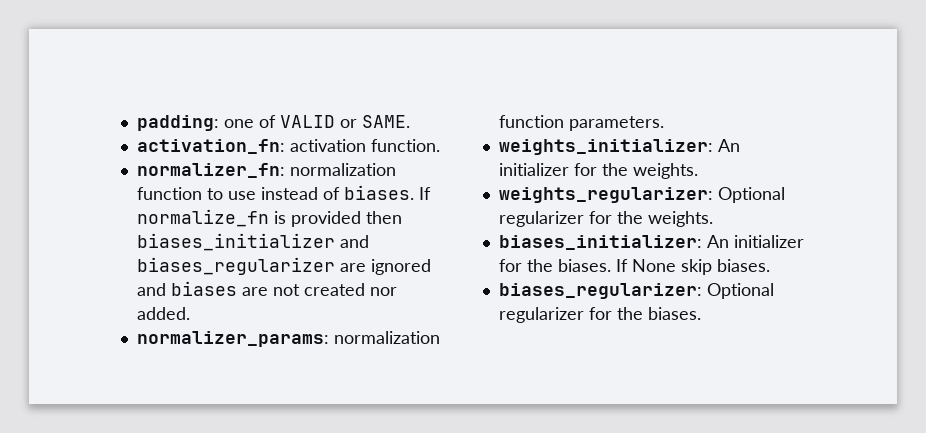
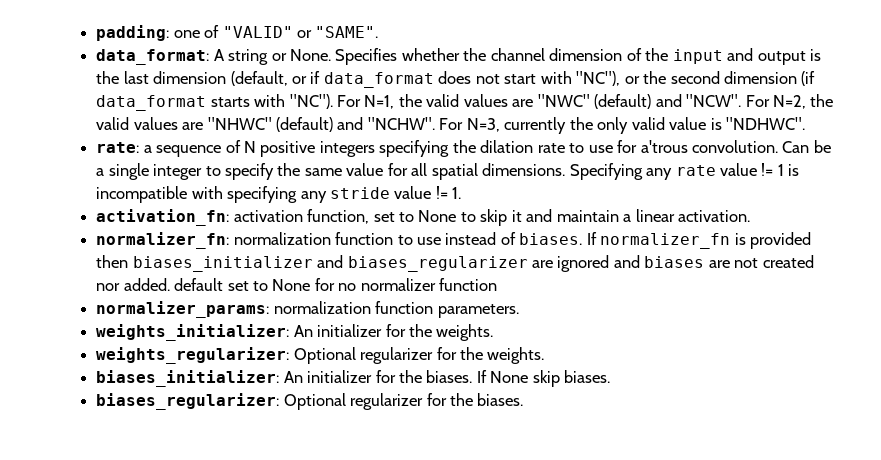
- padding: one of VALID or SAME.
- activation_fn: activation function.
+ padding: one of "VALID" or "SAME".
+ data_format: A string or None. Specifies whether the channel dimension of the input and output is the last dimension (default, or if data_format does not start with "NC"), or the second dimension (if data_format starts with "NC"). For N=1, the valid values are "NWC" (default) and "NCW". For N=2, the valid values are "NHWC" (default) and "NCHW". For N=3, currently the only valid value is "NDHWC".
+ rate: a sequence of N positive integers specifying the dilation rate to use for a'trous convolution. Can be a single integer to specify the same value for all spatial dimensions. Specifying any rate value != 1 is incompatible with specifying any stride value != 1.
+ activation_fn: activation function, set to None to skip it and maintain a linear activation.
- If normalize_fn is provided then biases_initializer and biases_regularizer are ignored and biases are not created nor added.
+ If normalizer_fn is provided then biases_initializer and biases_regularizer are ignored and biases are not created nor added. default set to None for no normalizer function

